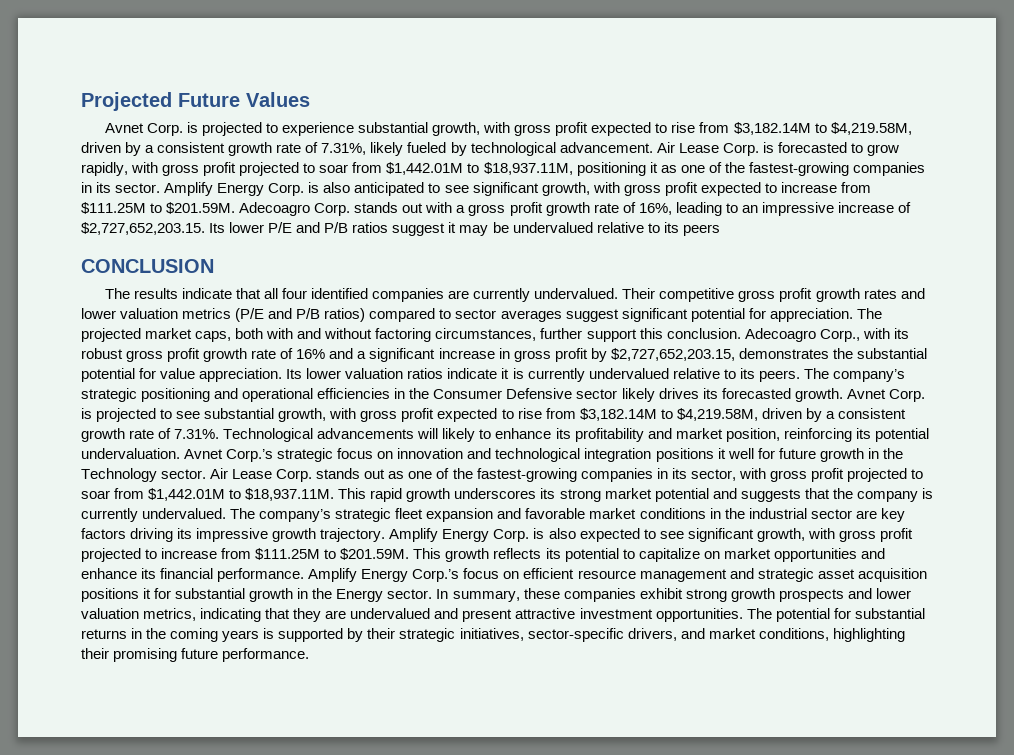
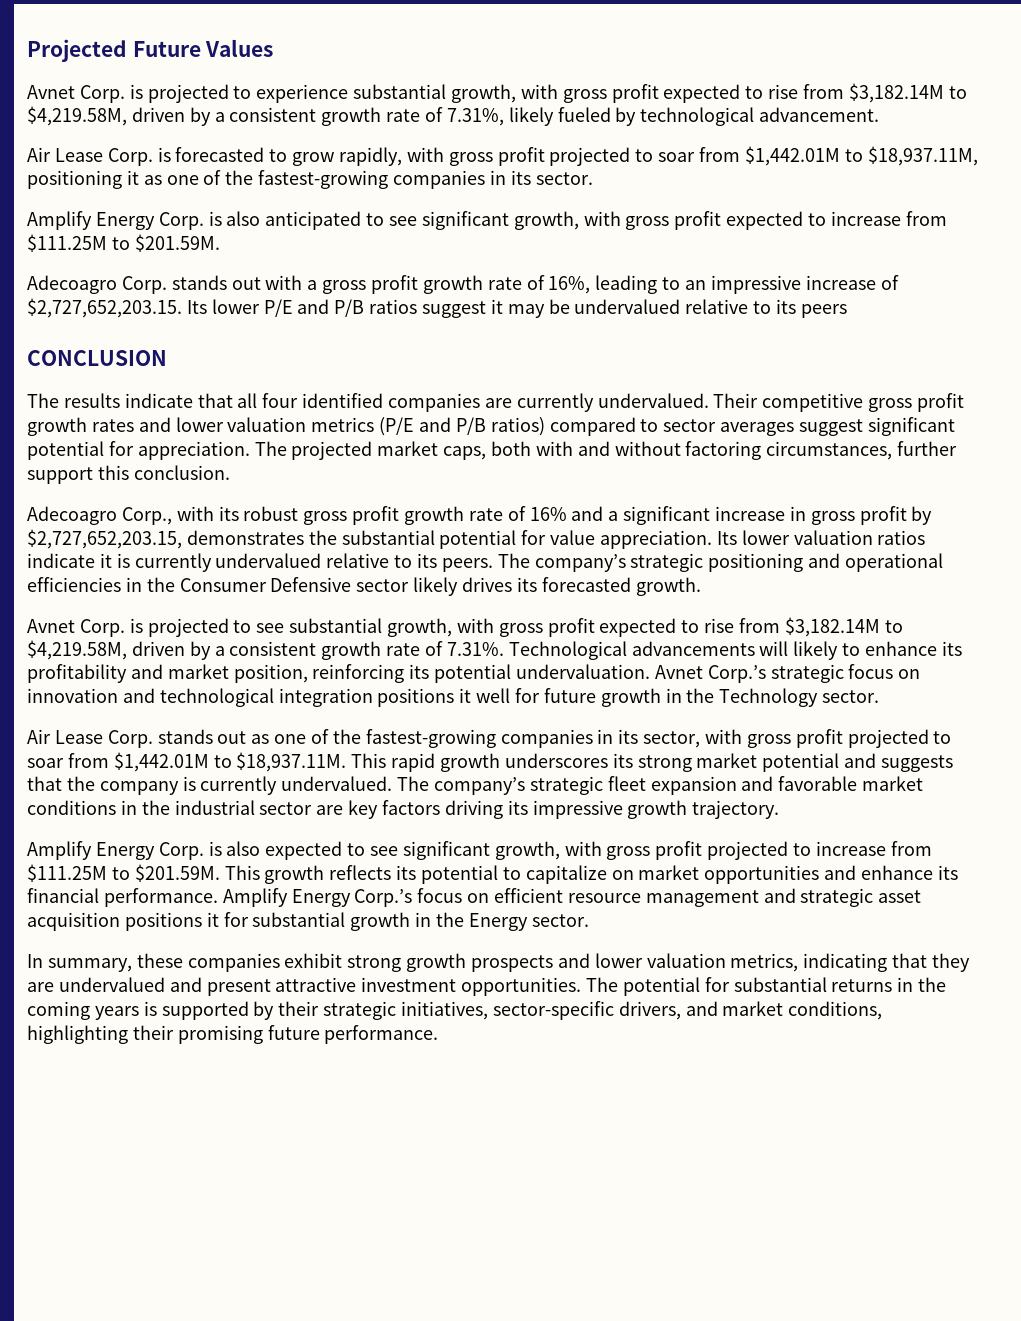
- Avnet Corp. is projected to experience substantial growth, with gross profit expected to rise from $3,182.14M to $4,219.58M, driven by a consistent growth rate of 7.31%, likely fueled by technological advancement. Air Lease Corp. is forecasted to grow rapidly, with gross profit projected to soar from $1,442.01M to $18,937.11M, positioning it as one of the fastest-growing companies in its sector. Amplify Energy Corp. is also anticipated to see significant growth, with gross profit expected to increase from $111.25M to $201.59M. Adecoagro Corp. stands out with a gross profit growth rate of 16%, leading to an impressive increase of $2,727,652,203.15. Its lower P/E and P/B ratios suggest it may be undervalued relative to its peers
+ Avnet Corp. is projected to experience substantial growth, with gross profit expected to rise from $3,182.14M to $4,219.58M, driven by a consistent growth rate of 7.31%, likely fueled by technological advancement.
+ Air Lease Corp. is forecasted to grow rapidly, with gross profit projected to soar from $1,442.01M to $18,937.11M, positioning it as one of the fastest-growing companies in its sector.
+ Amplify Energy Corp. is also anticipated to see significant growth, with gross profit expected to increase from $111.25M to $201.59M.
+ Adecoagro Corp. stands out with a gross profit growth rate of 16%, leading to an impressive increase of $2,727,652,203.15. Its lower P/E and P/B ratios suggest it may be undervalued relative to its peers
- The projected market caps, both with and without factoring circumstances, further support this conclusion. Adecoagro Corp., with its robust gross profit growth rate of 16% and a significant increase in gross profit by $2,727,652,203.15, demonstrates the substantial potential for value appreciation.
+ The projected market caps, both with and without factoring circumstances, further support this conclusion.
+ Adecoagro Corp., with its robust gross profit growth rate of 16% and a significant increase in gross profit by $2,727,652,203.15, demonstrates the substantial potential for value appreciation.
- The company’s strategic positioning and operational efficiencies in the Consumer Defensive sector likely drives its forecasted growth. Avnet Corp. is projected to see substantial growth, with gross profit expected to rise from $3,182.14M to $4,219.58M, driven by a consistent growth rate of 7.31%. Technological advancements will likely to enhance its profitability and market position, reinforcing its potential undervaluation.
+ The company’s strategic positioning and operational efficiencies in the Consumer Defensive sector likely drives its forecasted growth.
+ Avnet Corp. is projected to see substantial growth, with gross profit expected to rise from $3,182.14M to $4,219.58M, driven by a consistent growth rate of 7.31%. Technological advancements will likely to enhance its profitability and market position, reinforcing its potential undervaluation.
- Avnet Corp.’s strategic focus on innovation and technological integration positions it well for future growth in the Technology sector. Air Lease Corp. stands out as one of the fastest-growing companies in its sector, with gross profit projected to soar from $1,442.01M to $18,937.11M. This rapid growth underscores its strong market potential and suggests that the company is currently undervalued.
+ Avnet Corp.’s strategic focus on innovation and technological integration positions it well for future growth in the Technology sector.
+ Air Lease Corp. stands out as one of the fastest-growing companies in its sector, with gross profit projected to soar from $1,442.01M to $18,937.11M. This rapid growth underscores its strong market potential and suggests that the company is currently undervalued.
- The company’s strategic fleet expansion and favorable market conditions in the industrial sector are key factors driving its impressive growth trajectory. Amplify Energy Corp. is also expected to see significant growth, with gross profit projected to increase from $111.25M to $201.59M. This growth reflects its potential to capitalize on market opportunities and enhance its financial performance.
+ The company’s strategic fleet expansion and favorable market conditions in the industrial sector are key factors driving its impressive growth trajectory.
+ Amplify Energy Corp. is also expected to see significant growth, with gross profit projected to increase from $111.25M to $201.59M. This growth reflects its potential to capitalize on market opportunities and enhance its financial performance.
- Amplify Energy Corp.’s focus on efficient resource management and strategic asset acquisition positions it for substantial growth in the Energy sector. In summary, these companies exhibit strong growth prospects and lower valuation metrics, indicating that they are undervalued and present attractive investment opportunities.
+ Amplify Energy Corp.’s focus on efficient resource management and strategic asset acquisition positions it for substantial growth in the Energy sector.
+ In summary, these companies exhibit strong growth prospects and lower valuation metrics, indicating that they are undervalued and present attractive investment opportunities.

